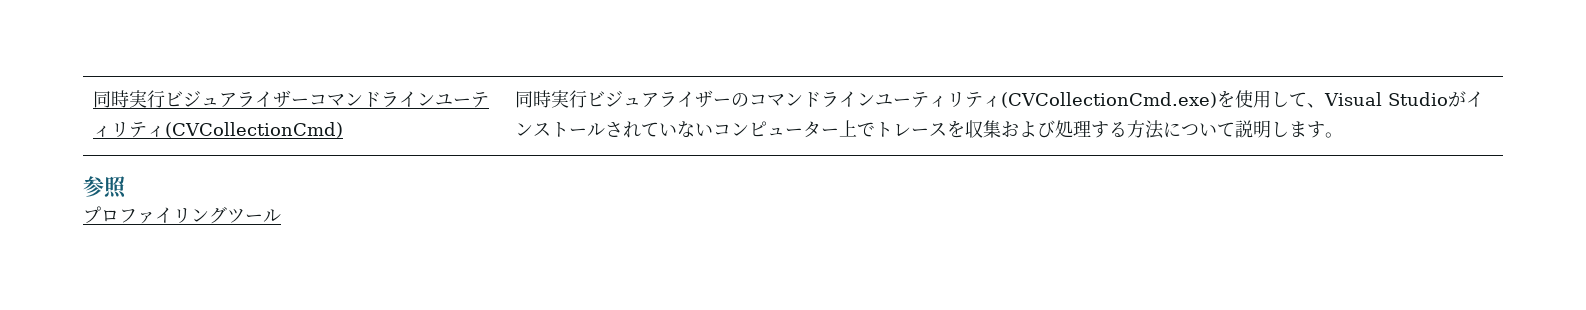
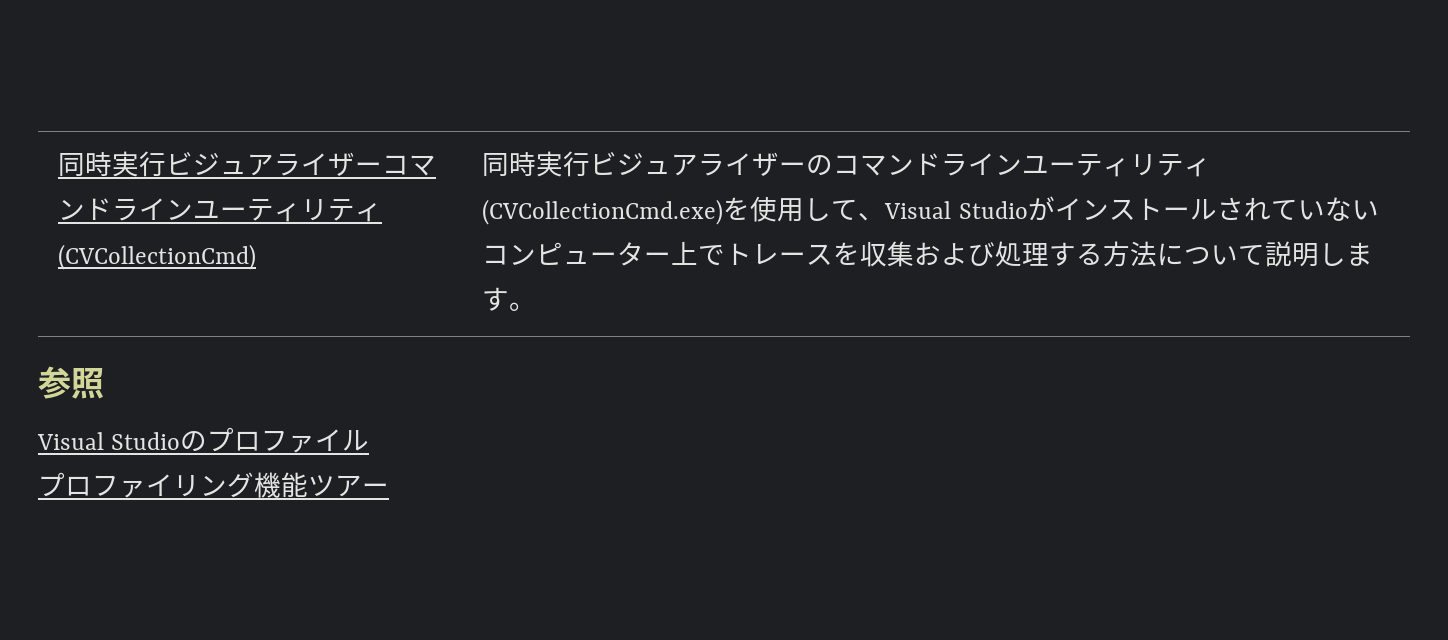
+ Visual Studioのプロファイル
- プロファイリングツール
+ プロファイリング機能ツアー

